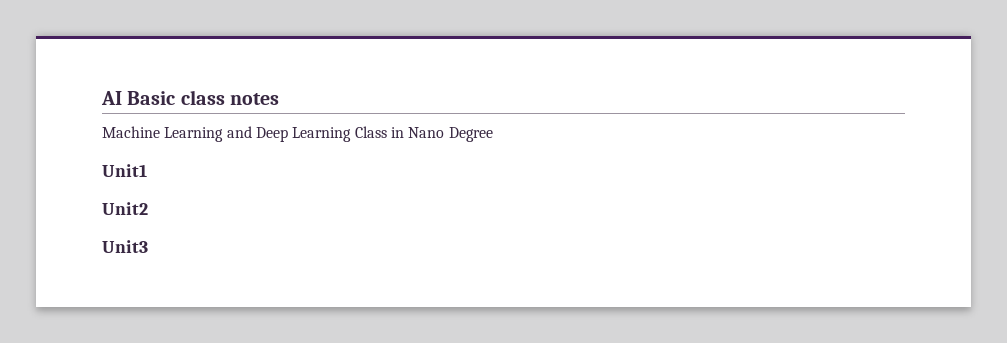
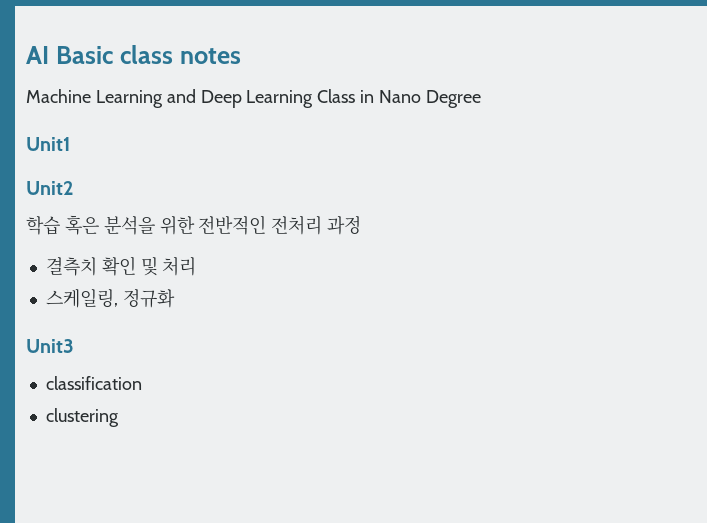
+ 학습 혹은 분석을 위한 전반적인 전처리 과정
+ 결측치 확인 및 처리
+ 스케일링, 정규화
+ classification
+ clustering

